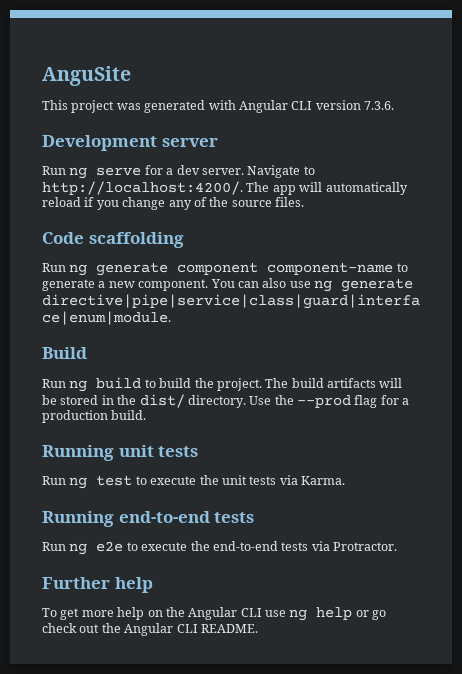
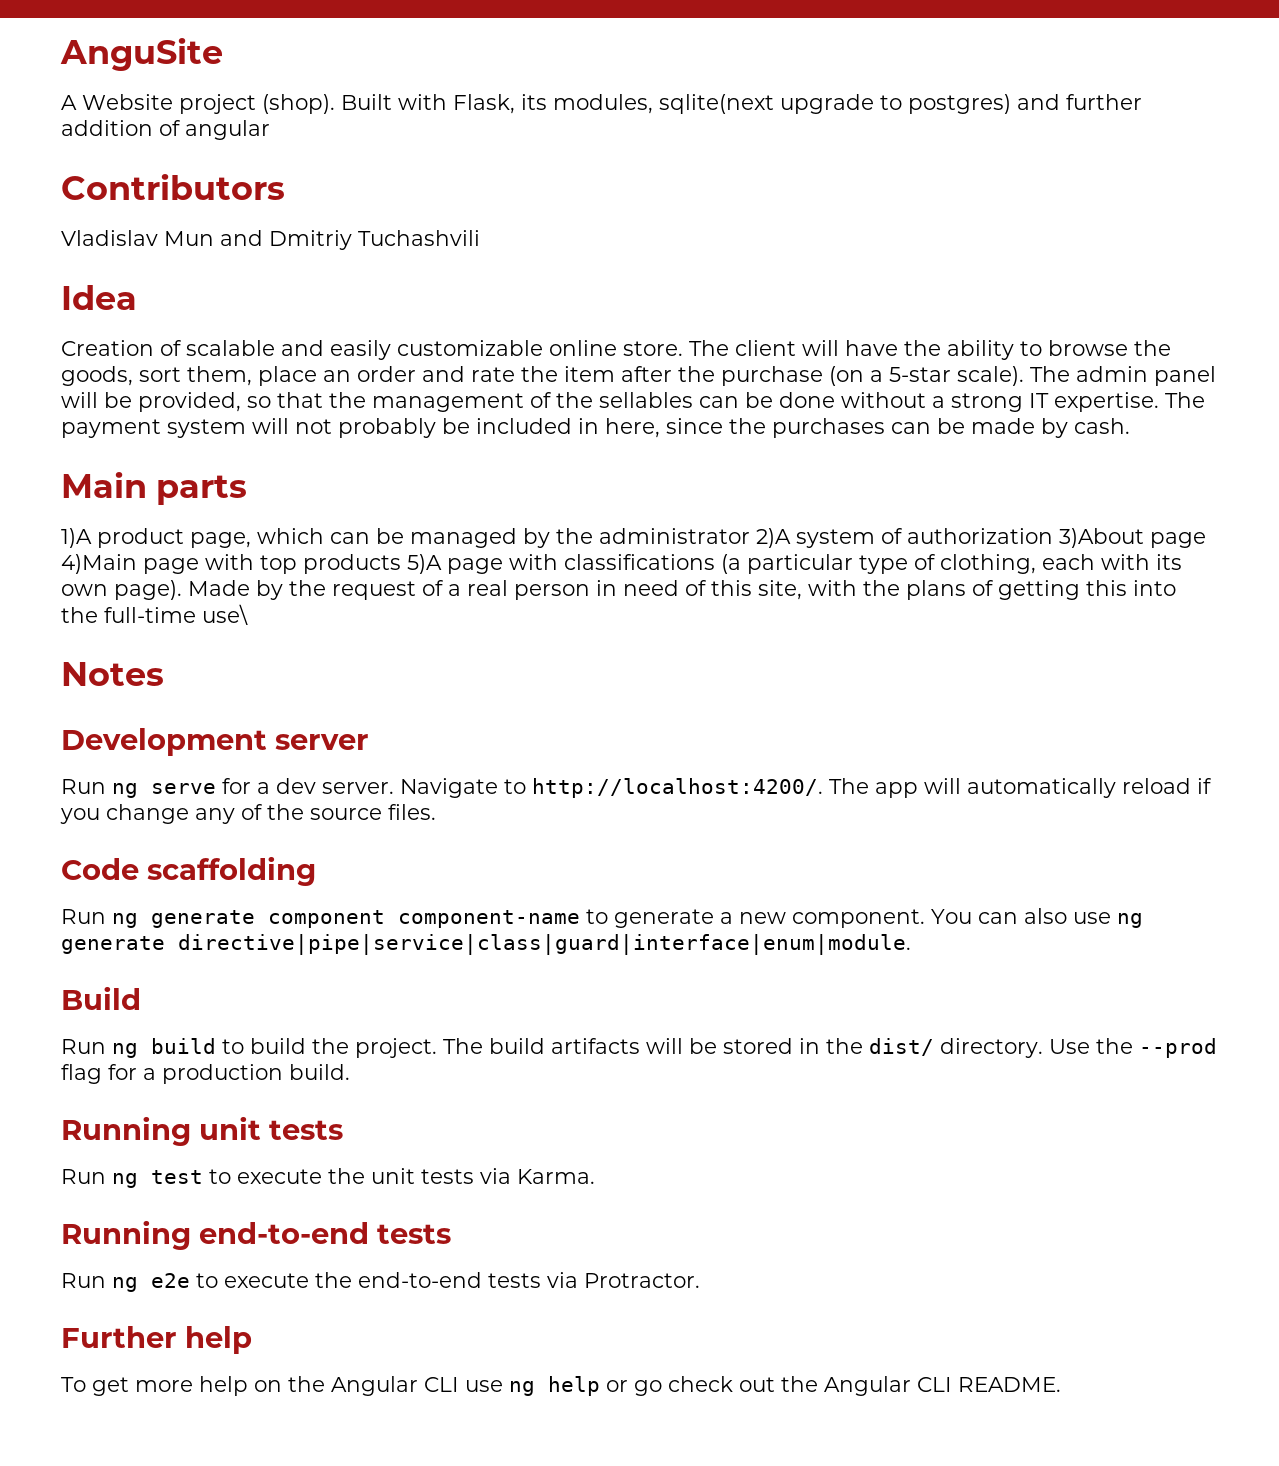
- This project was generated with Angular CLI version 7.3.6.
+ A Website project (shop). Built with Flask, its modules, sqlite(next upgrade to postgres) and further addition of angular
+ Contributors
+ Vladislav Mun and Dmitriy Tuchashvili
+ Idea
+ Creation of scalable and easily customizable online store. The client will have the ability to browse the goods, sort them, place an order and rate the item after the purchase (on a 5-star scale). The admin panel will be provided, so that the management of the sellables can be done without a strong IT expertise. The payment system will not probably be included in here, since the purchases can be made by cash.
+ Main parts
+ 1)A product page, which can be managed by the administrator 2)A system of authorization 3)About page 4)Main page with top products 5)A page with classifications (a particular type of clothing, each with its own page). Made by the request of a real person in need of this site, with the plans of getting this into the full-time use\
+ Notes

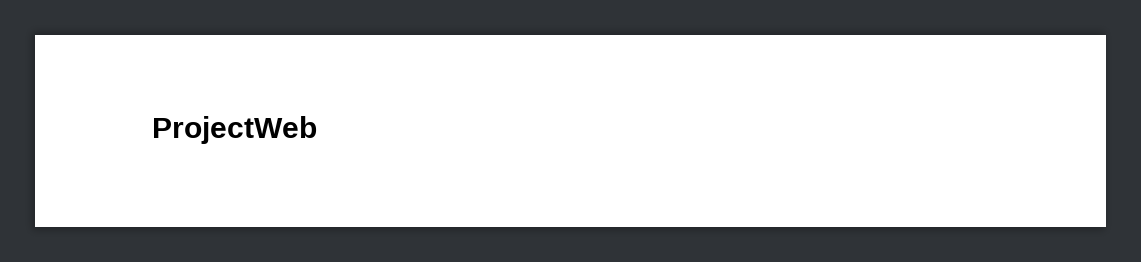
- AnguSite
- A Website project (shop). Built with Flask, its modules, sqlite(next upgrade to postgres) and further addition of angular
- Contributors
- Vladislav Mun and Dmitriy Tuchashvili
- Idea
- Creation of scalable and easily customizable online store. The client will have the ability to browse the goods, sort them, place an order and rate the item after the purchase (on a 5-star scale). The admin panel will be provided, so that the management of the sellables can be done without a strong IT expertise. The payment system will not probably be included in here, since the purchases can be made by cash.
- Main parts
- 1)A product page, which can be managed by the administrator 2)A system of authorization 3)About page 4)Main page with top products 5)A page with classifications (a particular type of clothing, each with its own page). Made by the request of a real person in need of this site, with the plans of getting this into the full-time use\
- Notes
- Development server
- Run ng serve for a dev server. Navigate to http://localhost:4200/. The app will automatically reload if you change any of the source files.
- Code scaffolding
- Run ng generate component component-name to generate a new component. You can also use ng generate directive|pipe|service|class|guard|interface|enum|module.
- Build
- Run ng build to build the project. The build artifacts will be stored in the dist/ directory. Use the --prod flag for a production build.
- Running unit tests
- Run ng test to execute the unit tests via Karma.
- Running end-to-end tests
- Run ng e2e to execute the end-to-end tests via Protractor.
- Further help
- To get more help on the Angular CLI use ng help or go check out the Angular CLI README.
+ ProjectWeb

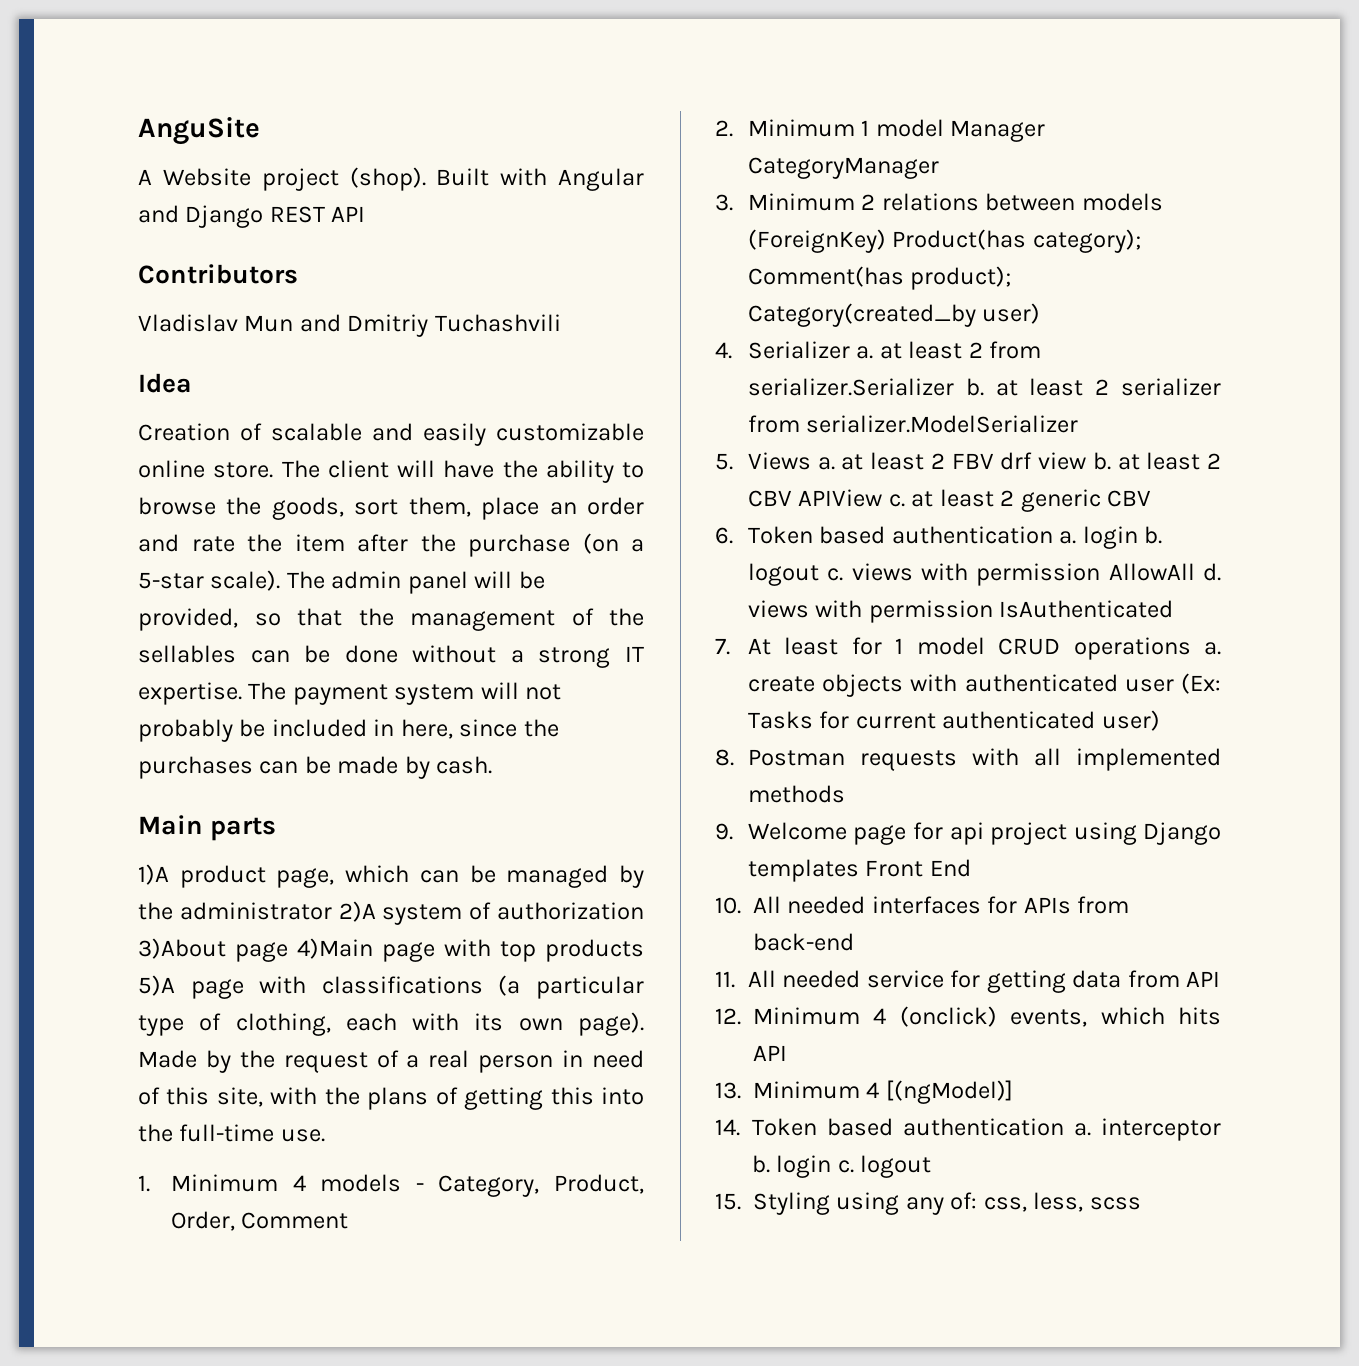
- ProjectWeb
+ AnguSite
+ A Website project (shop). Built with Angular and Django REST API
+ Contributors
+ Vladislav Mun and Dmitriy Tuchashvili
+ Idea
+ Creation of scalable and easily customizable online store. The client will have the ability to browse the goods, sort them, place an order and rate the item after the purchase (on a 5-star scale). The admin panel will be provided, so that the management of the sellables can be done without a strong IT expertise. The payment system will not probably be included in here, since the purchases can be made by cash.
+ Main parts
+ 1)A product page, which can be managed by the administrator 2)A system of authorization 3)About page 4)Main page with top products 5)A page with classifications (a particular type of clothing, each with its own page). Made by the request of a real person in need of this site, with the plans of getting this into the full-time use.
+ 1. Minimum 4 models - Category, Product, Order, Comment
+ 2. Minimum 1 model Manager CategoryManager
+ 3. Minimum 2 relations between models (ForeignKey) Product(has category); Comment(has product); Category(created_by user)
+ 4. Serializer a. at least 2 from serializer.Serializer b. at least 2 serializer from serializer.ModelSerializer
+ 5. Views a. at least 2 FBV drf view b. at least 2 CBV APIView c. at least 2 generic CBV
+ 6. Token based authentication a. login b. logout c. views with permission AllowAll d. views with permission IsAuthenticated
+ 7. At least for 1 model CRUD operations a. create objects with authenticated user (Ex: Tasks for current authenticated user)
+ 8. Postman requests with all implemented methods
+ 9. Welcome page for api project using Django templates Front End
+ 10. All needed interfaces for APIs from back-end
+ 11. All needed service for getting data from API
+ 12. Minimum 4 (onclick) events, which hits API
+ 13. Minimum 4 [(ngModel)]
+ 14. Token based authentication a. interceptor b. login c. logout
+ 15. Styling using any of: css, less, scss

